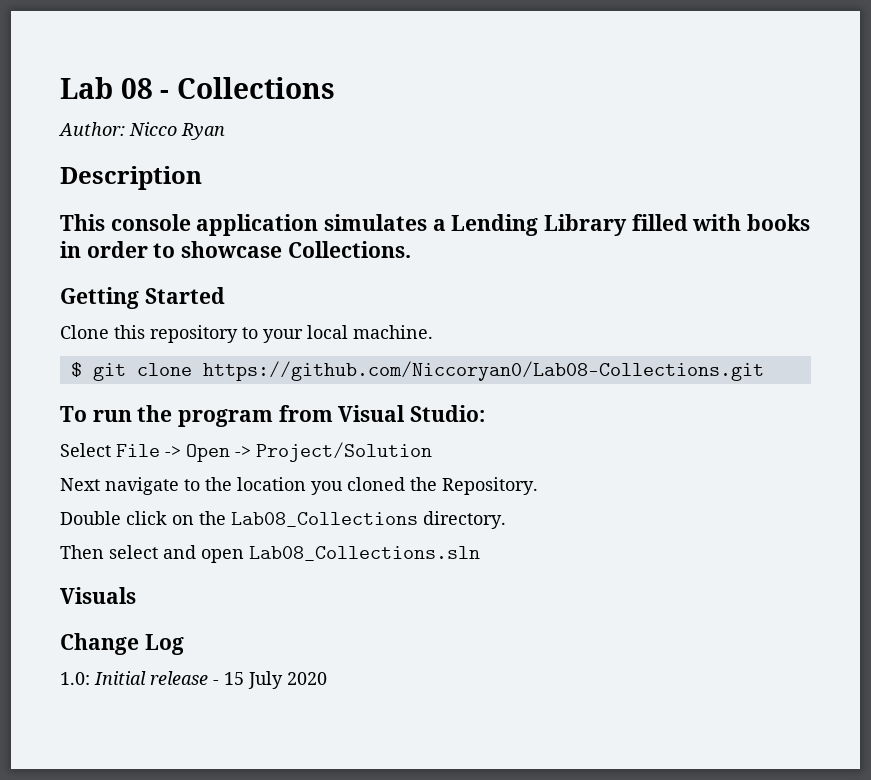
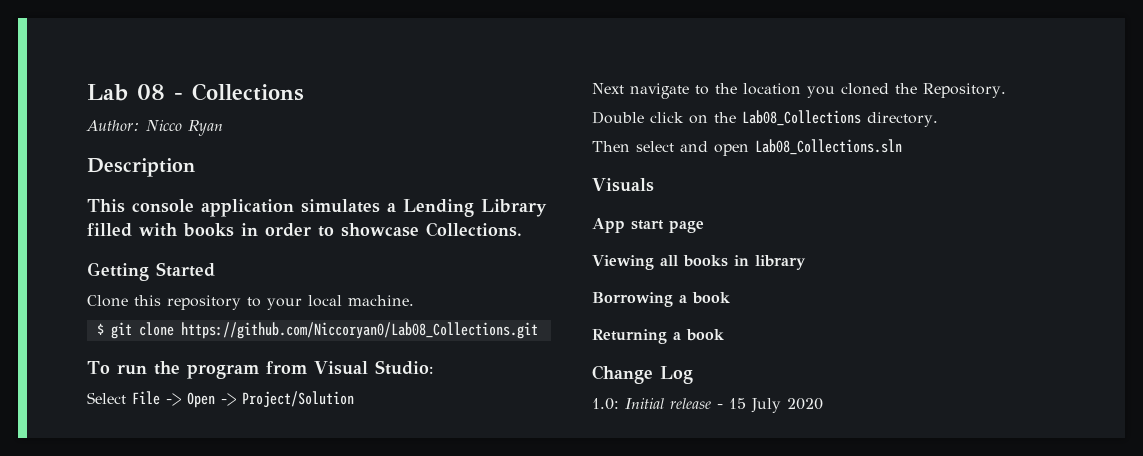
- $ git clone https://github.com/Niccoryan0/Lab08-Collections.git
+ $ git clone https://github.com/Niccoryan0/Lab08_Collections.git
+ App start page
+ Viewing all books in library
+ Borrowing a book
+ Returning a book

